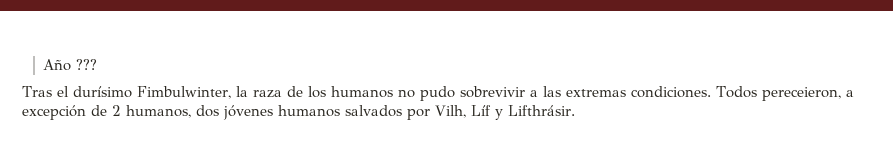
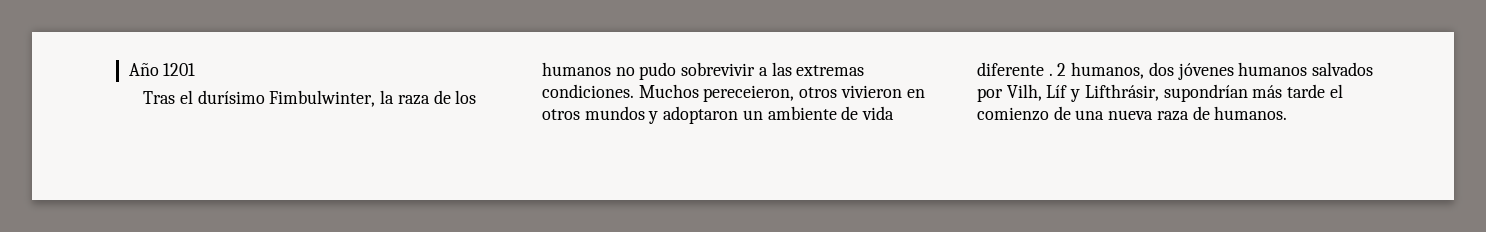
- Año ???
+ Año 1201
- Todos pereceieron, a excepción de 2 humanos, dos jóvenes humanos salvados por Vilh, Líf y Lifthrásir.
+ Muchos pereceieron, otros vivieron en otros mundos y adoptaron un ambiente de vida diferente . 2 humanos, dos jóvenes humanos salvados por Vilh, Líf y Lifthrásir, supondrían más tarde el comienzo de una nueva raza de humanos.

